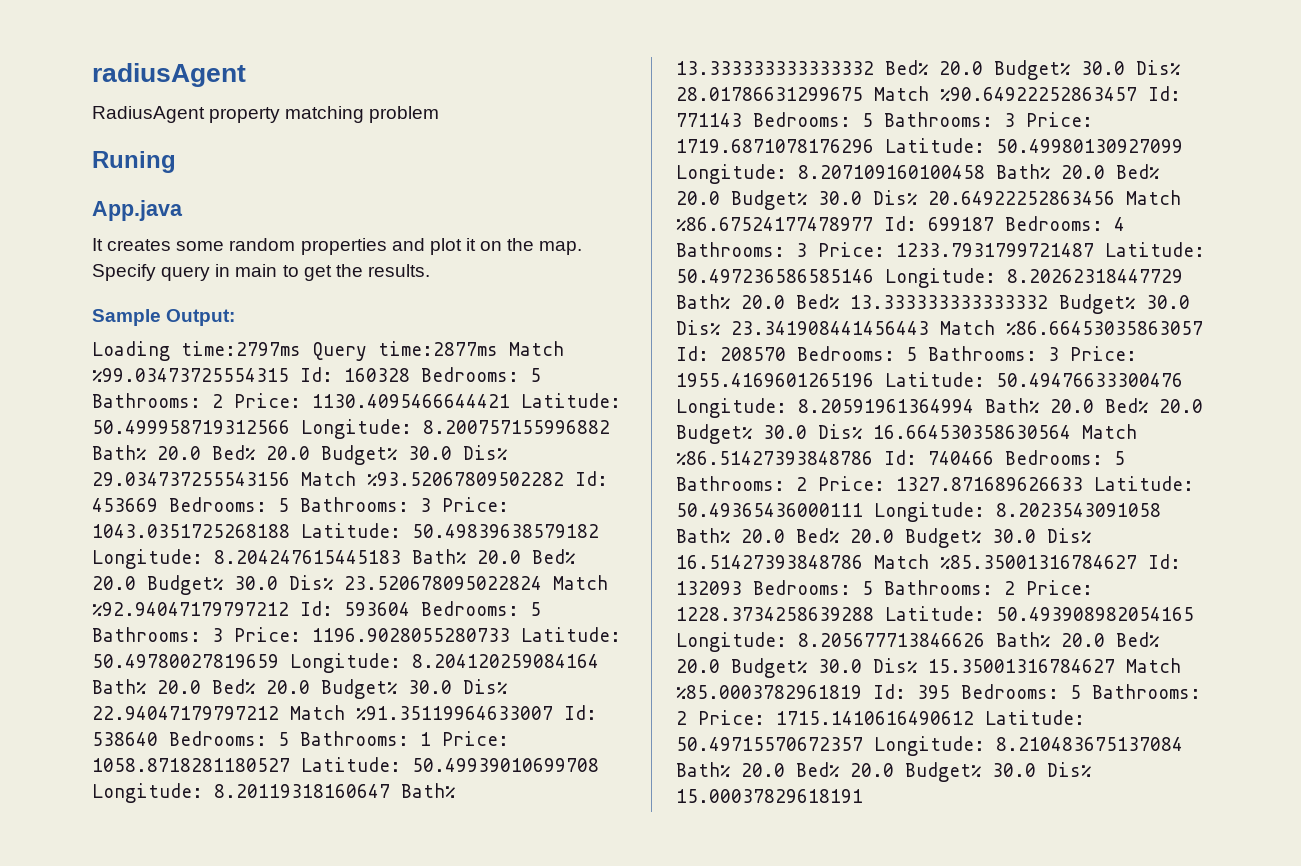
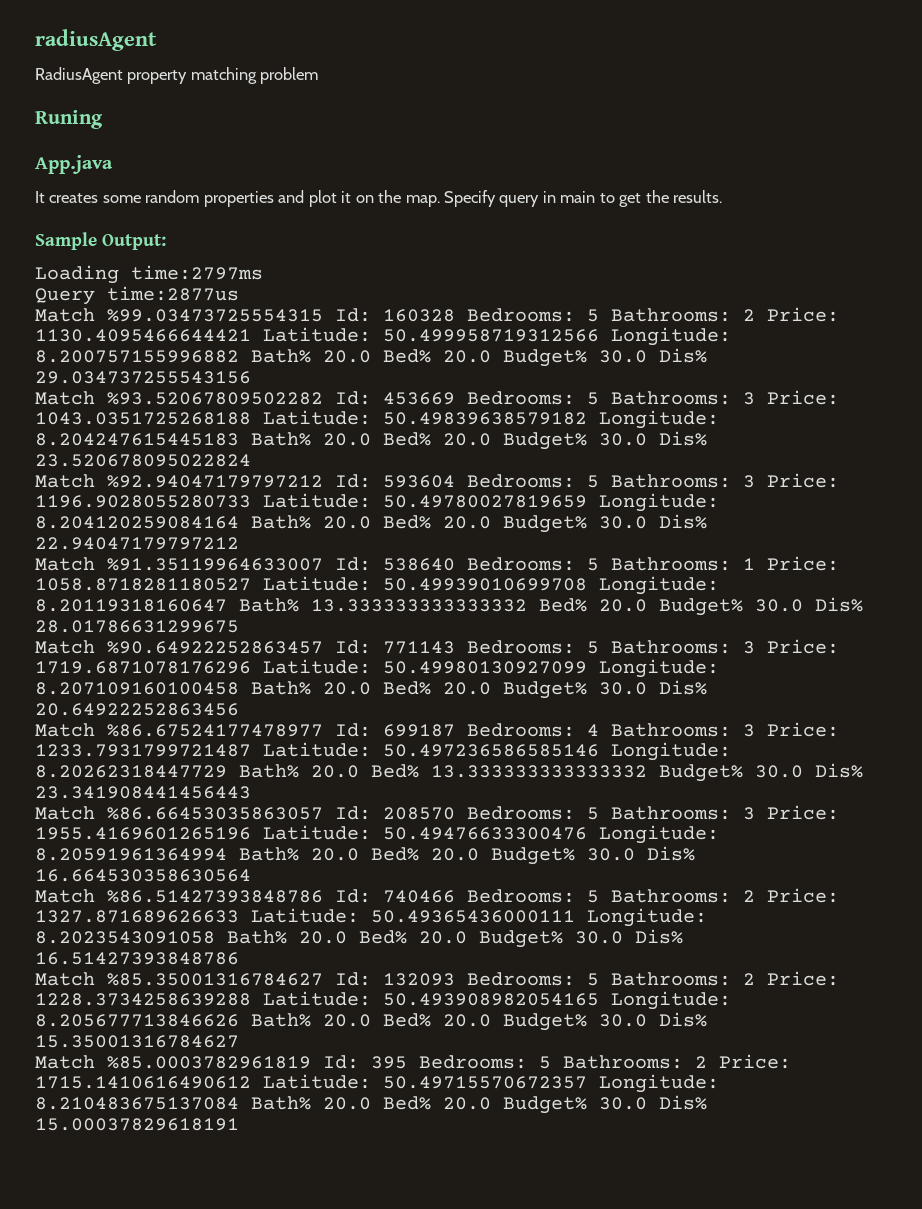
- Loading time:2797ms Query time:2877ms Match %99.03473725554315 Id:
+ Loading time:2797ms
+ Query time:2877us
+ Match %99.03473725554315 Id:
- 8.200757155996882 Bath% 20.0 Bed% 20.0 Budget% 30.0 Dis% 29.034737255543156 Match %93.52067809502282 Id:
+ 8.200757155996882 Bath% 20.0 Bed% 20.0 Budget% 30.0 Dis% 29.034737255543156
+ Match %93.52067809502282 Id:
- 8.204247615445183 Bath% 20.0 Bed% 20.0 Budget% 30.0 Dis% 23.520678095022824 Match %92.94047179797212 Id:
+ 8.204247615445183 Bath% 20.0 Bed% 20.0 Budget% 30.0 Dis% 23.520678095022824
+ Match %92.94047179797212 Id:
- 8.204120259084164 Bath% 20.0 Bed% 20.0 Budget% 30.0 Dis% 22.94047179797212 Match %91.35119964633007 Id:
+ 8.204120259084164 Bath% 20.0 Bed% 20.0 Budget% 30.0 Dis% 22.94047179797212
+ Match %91.35119964633007 Id:
- 8.20119318160647 Bath% 13.333333333333332 Bed% 20.0 Budget% 30.0 Dis% 28.01786631299675 Match %90.64922252863457 Id:
+ 8.20119318160647 Bath% 13.333333333333332 Bed% 20.0 Budget% 30.0 Dis% 28.01786631299675
+ Match %90.64922252863457 Id:
- 8.207109160100458 Bath% 20.0 Bed% 20.0 Budget% 30.0 Dis% 20.64922252863456 Match %86.67524177478977 Id:
+ 8.207109160100458 Bath% 20.0 Bed% 20.0 Budget% 30.0 Dis% 20.64922252863456
+ Match %86.67524177478977 Id:
- 8.20262318447729 Bath% 20.0 Bed% 13.333333333333332 Budget% 30.0 Dis% 23.341908441456443 Match %86.66453035863057 Id:
+ 8.20262318447729 Bath% 20.0 Bed% 13.333333333333332 Budget% 30.0 Dis% 23.341908441456443
+ Match %86.66453035863057 Id:
- 8.20591961364994 Bath% 20.0 Bed% 20.0 Budget% 30.0 Dis% 16.664530358630564 Match %86.51427393848786 Id:
+ 8.20591961364994 Bath% 20.0 Bed% 20.0 Budget% 30.0 Dis% 16.664530358630564
+ Match %86.51427393848786 Id:
- 8.2023543091058 Bath% 20.0 Bed% 20.0 Budget% 30.0 Dis% 16.51427393848786 Match %85.35001316784627 Id:
+ 8.2023543091058 Bath% 20.0 Bed% 20.0 Budget% 30.0 Dis% 16.51427393848786
+ Match %85.35001316784627 Id:
- 8.205677713846626 Bath% 20.0 Bed% 20.0 Budget% 30.0 Dis% 15.35001316784627 Match %85.0003782961819 Id:
+ 8.205677713846626 Bath% 20.0 Bed% 20.0 Budget% 30.0 Dis% 15.35001316784627
+ Match %85.0003782961819 Id:

